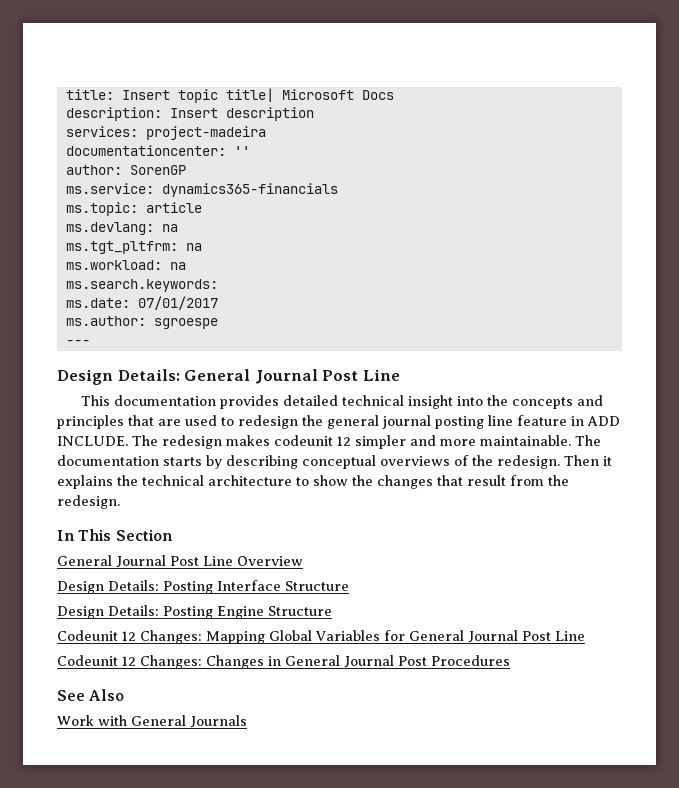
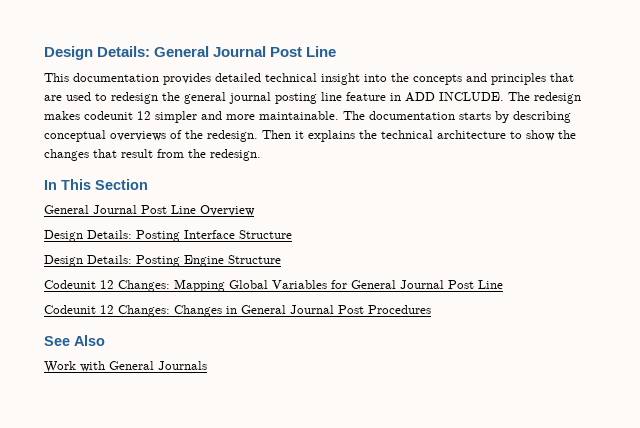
- title: Insert topic title| Microsoft Docs
- description: Insert description
- services: project-madeira
- documentationcenter: ''
- author: SorenGP
- ms.service: dynamics365-financials
- ms.topic: article
- ms.devlang: na
- ms.tgt_pltfrm: na
- ms.workload: na
- ms.search.keywords:
- ms.date: 07/01/2017
- ms.author: sgroespe
- ---

